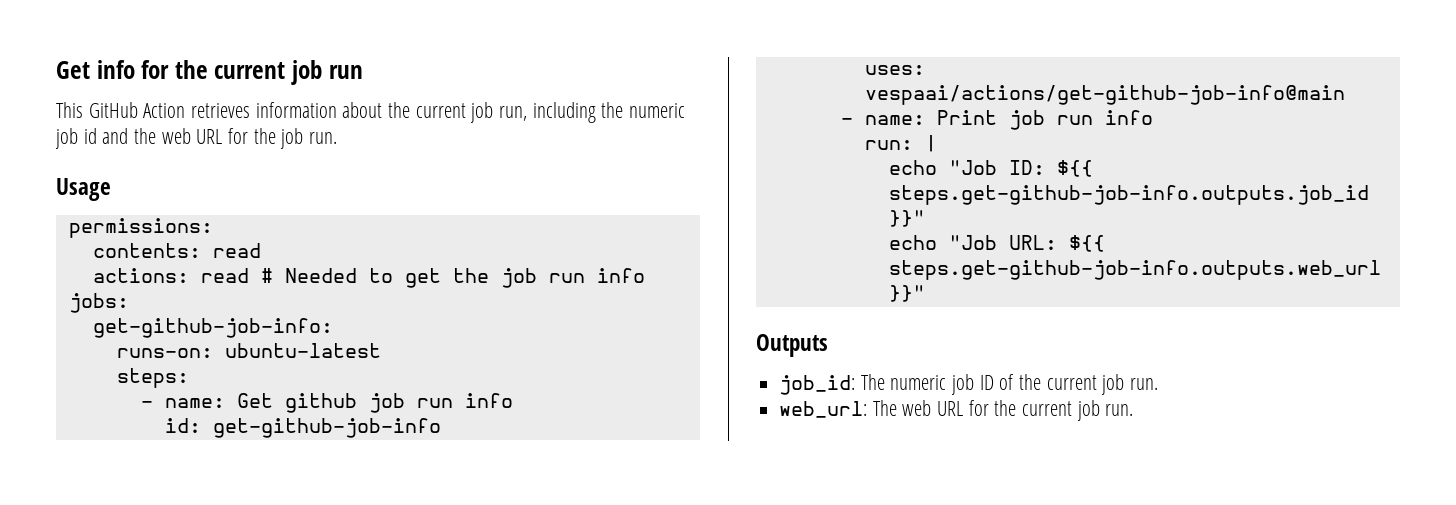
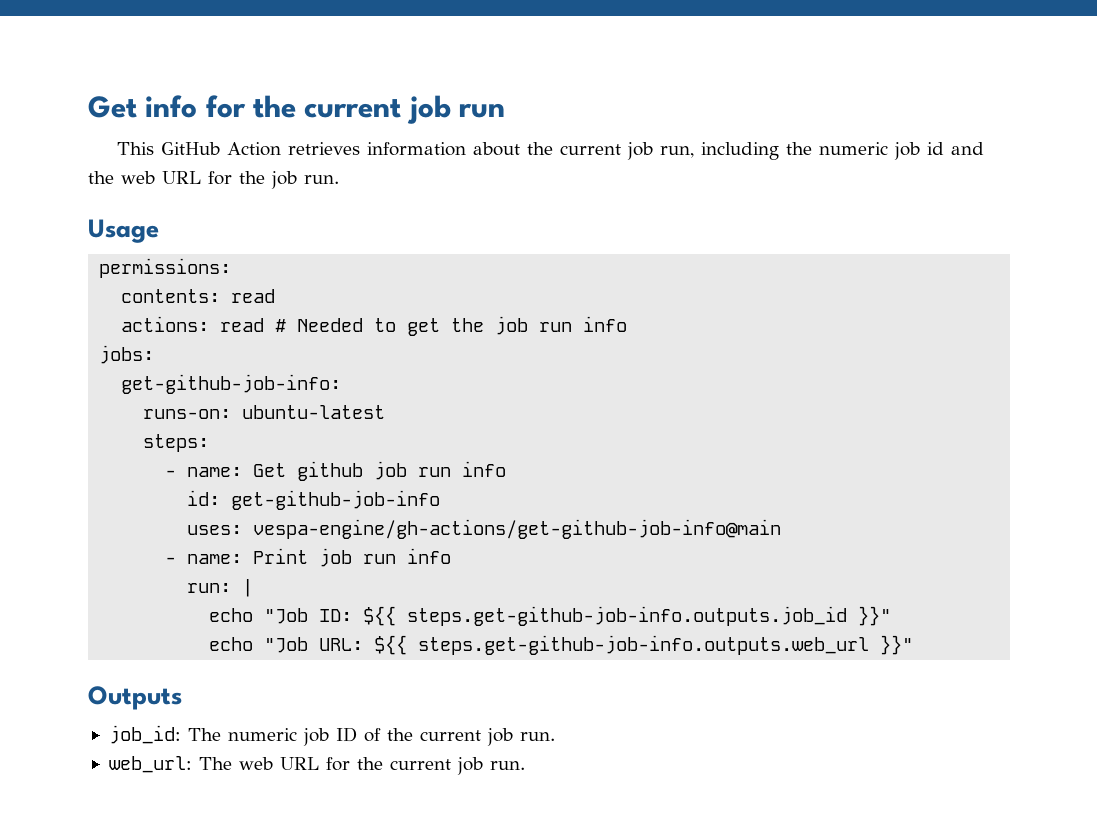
- uses: vespaai/actions/get-github-job-info@main
+ uses: vespa-engine/gh-actions/get-github-job-info@main

